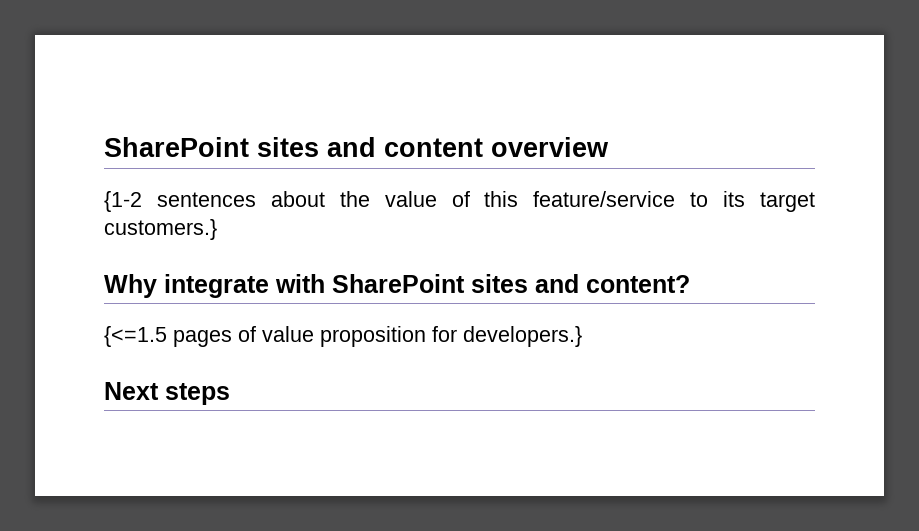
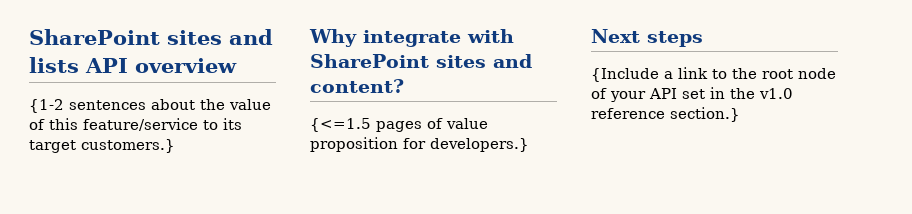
- SharePoint sites and content overview
+ SharePoint sites and lists API overview
+ {Include a link to the root node of your API set in the v1.0 reference section.}

